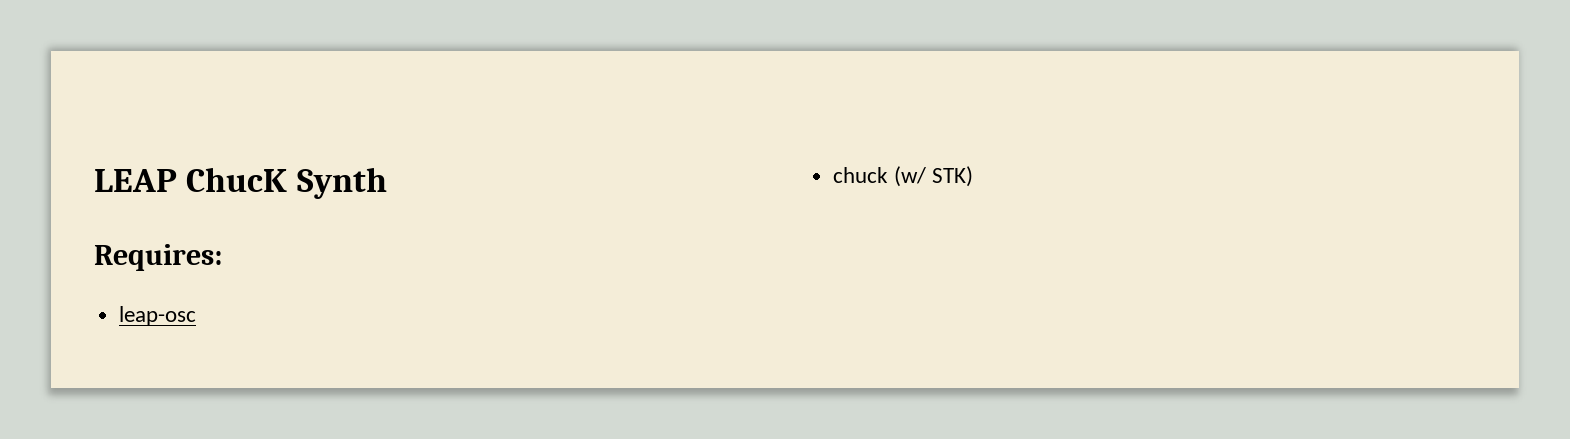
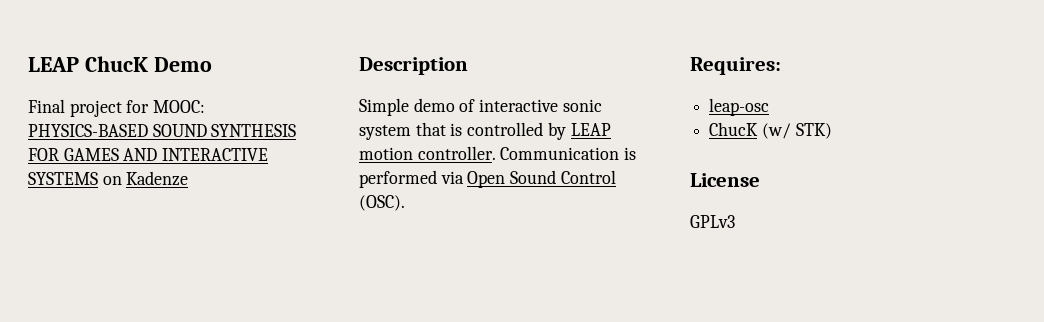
- LEAP ChucK Synth
+ LEAP ChucK Demo
+ Final project for MOOC: PHYSICS-BASED SOUND SYNTHESIS FOR GAMES AND INTERACTIVE SYSTEMS on Kadenze
+ Description
+ Simple demo of interactive sonic system that is controlled by LEAP motion controller. Communication is performed via Open Sound Control (OSC).
- chuck (w/ STK)
+ ChucK (w/ STK)
+ License
+ GPLv3

